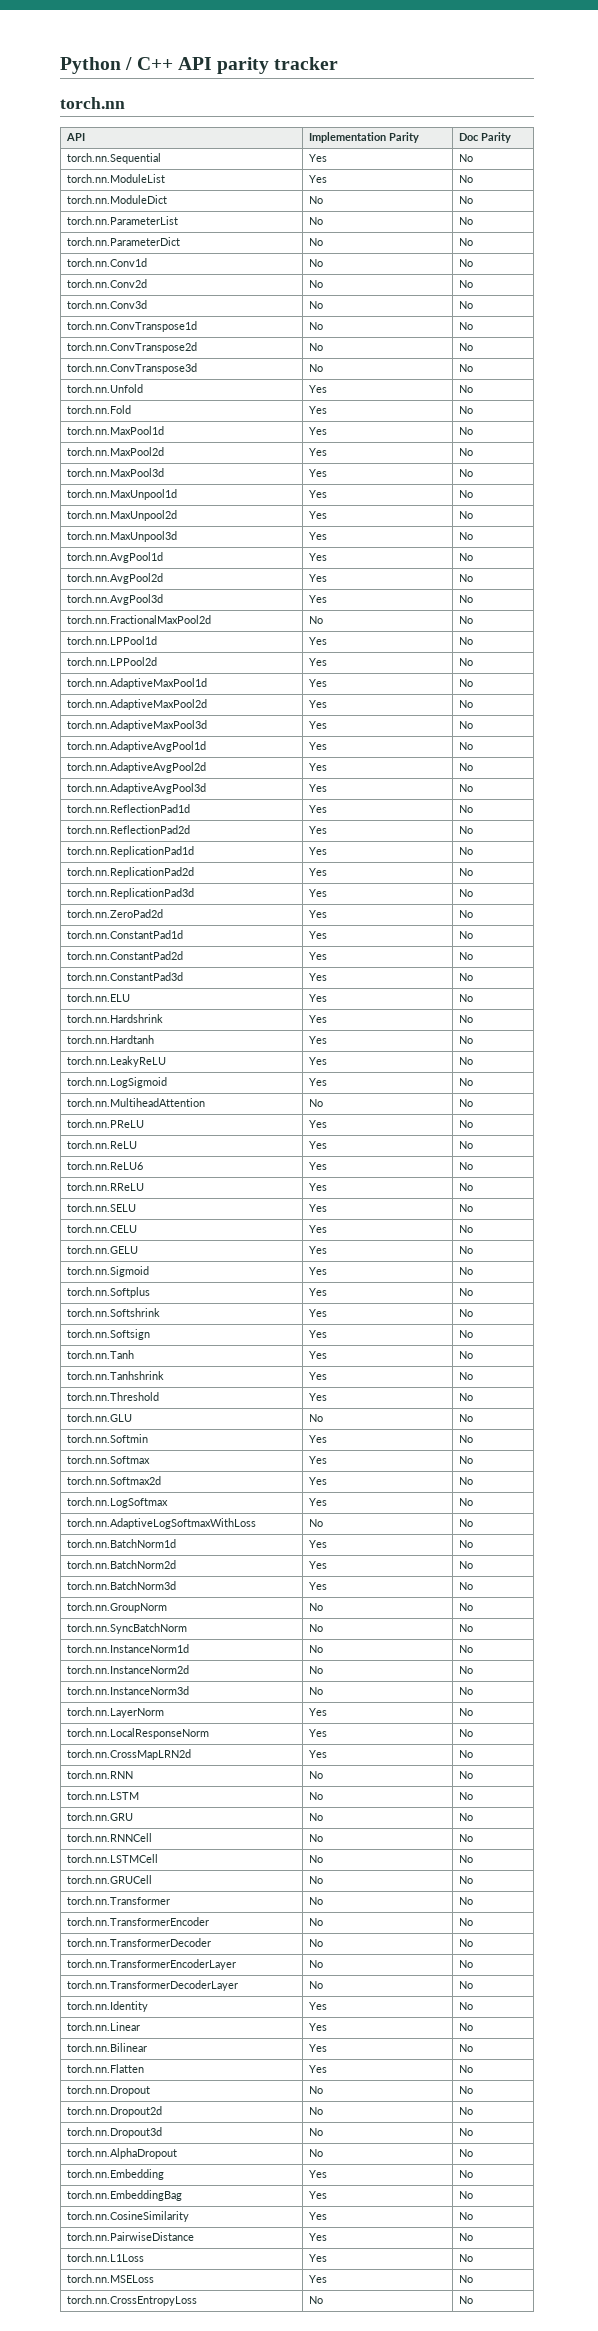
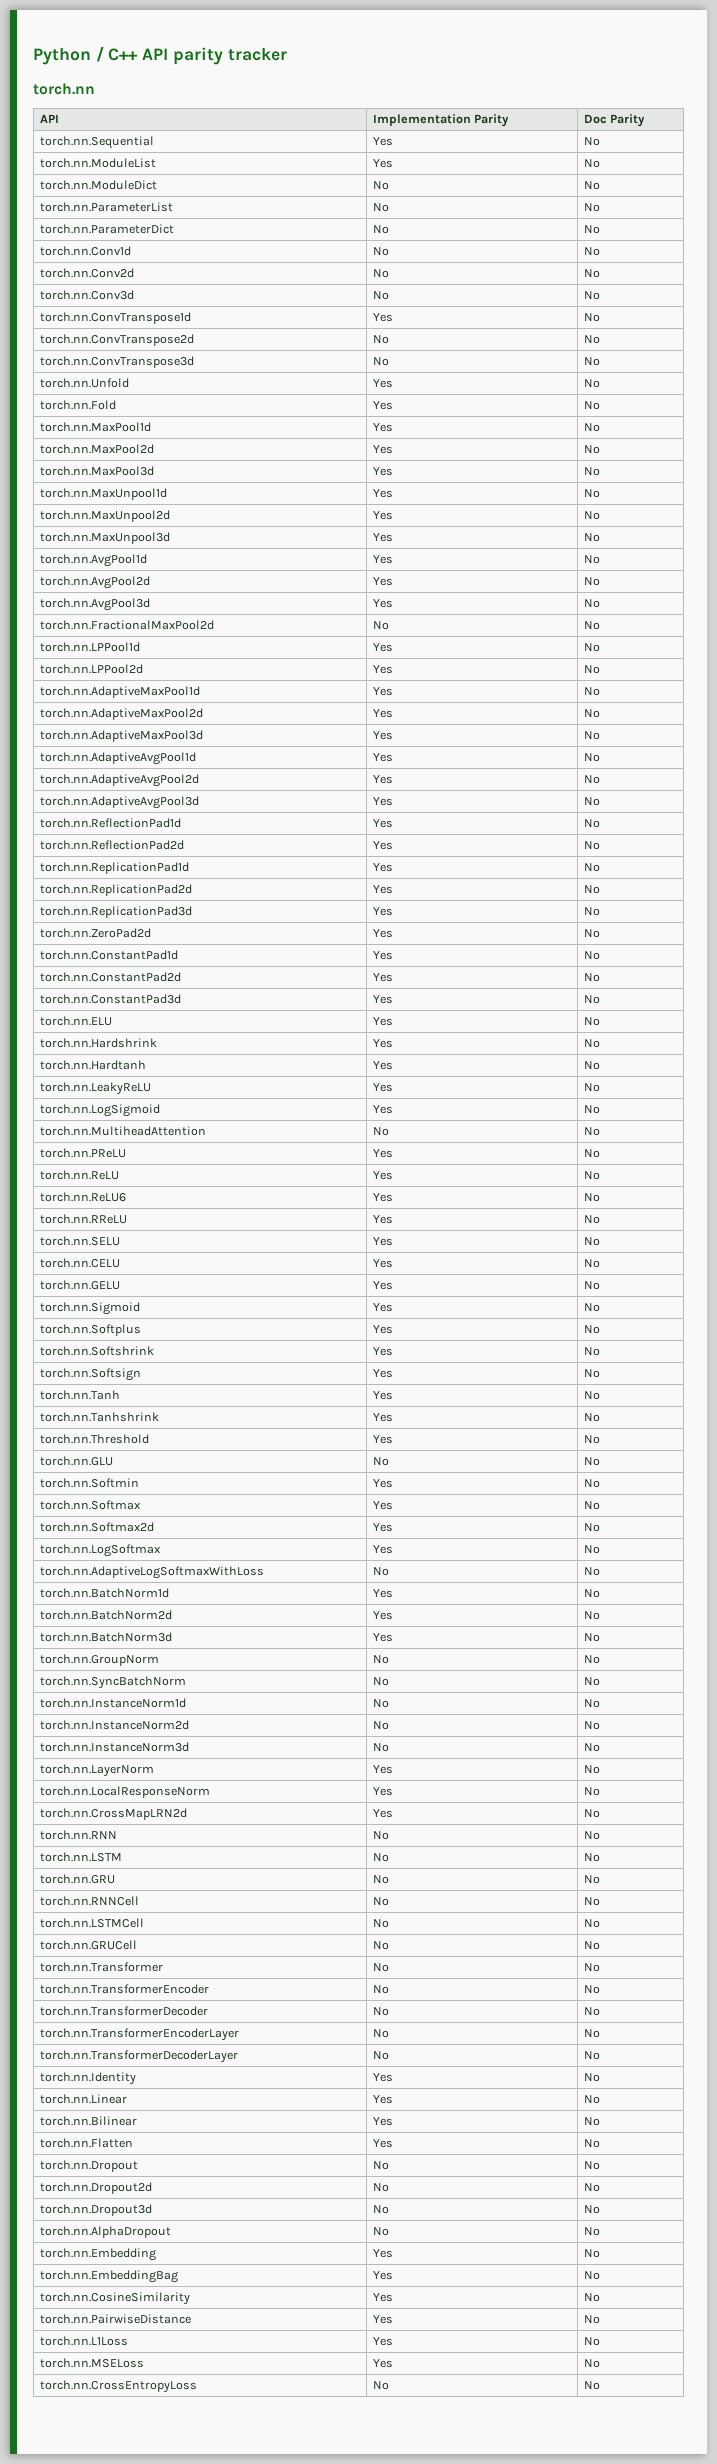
- torch.nn.ConvTranspose1d | No | No
+ torch.nn.ConvTranspose1d | Yes | No

